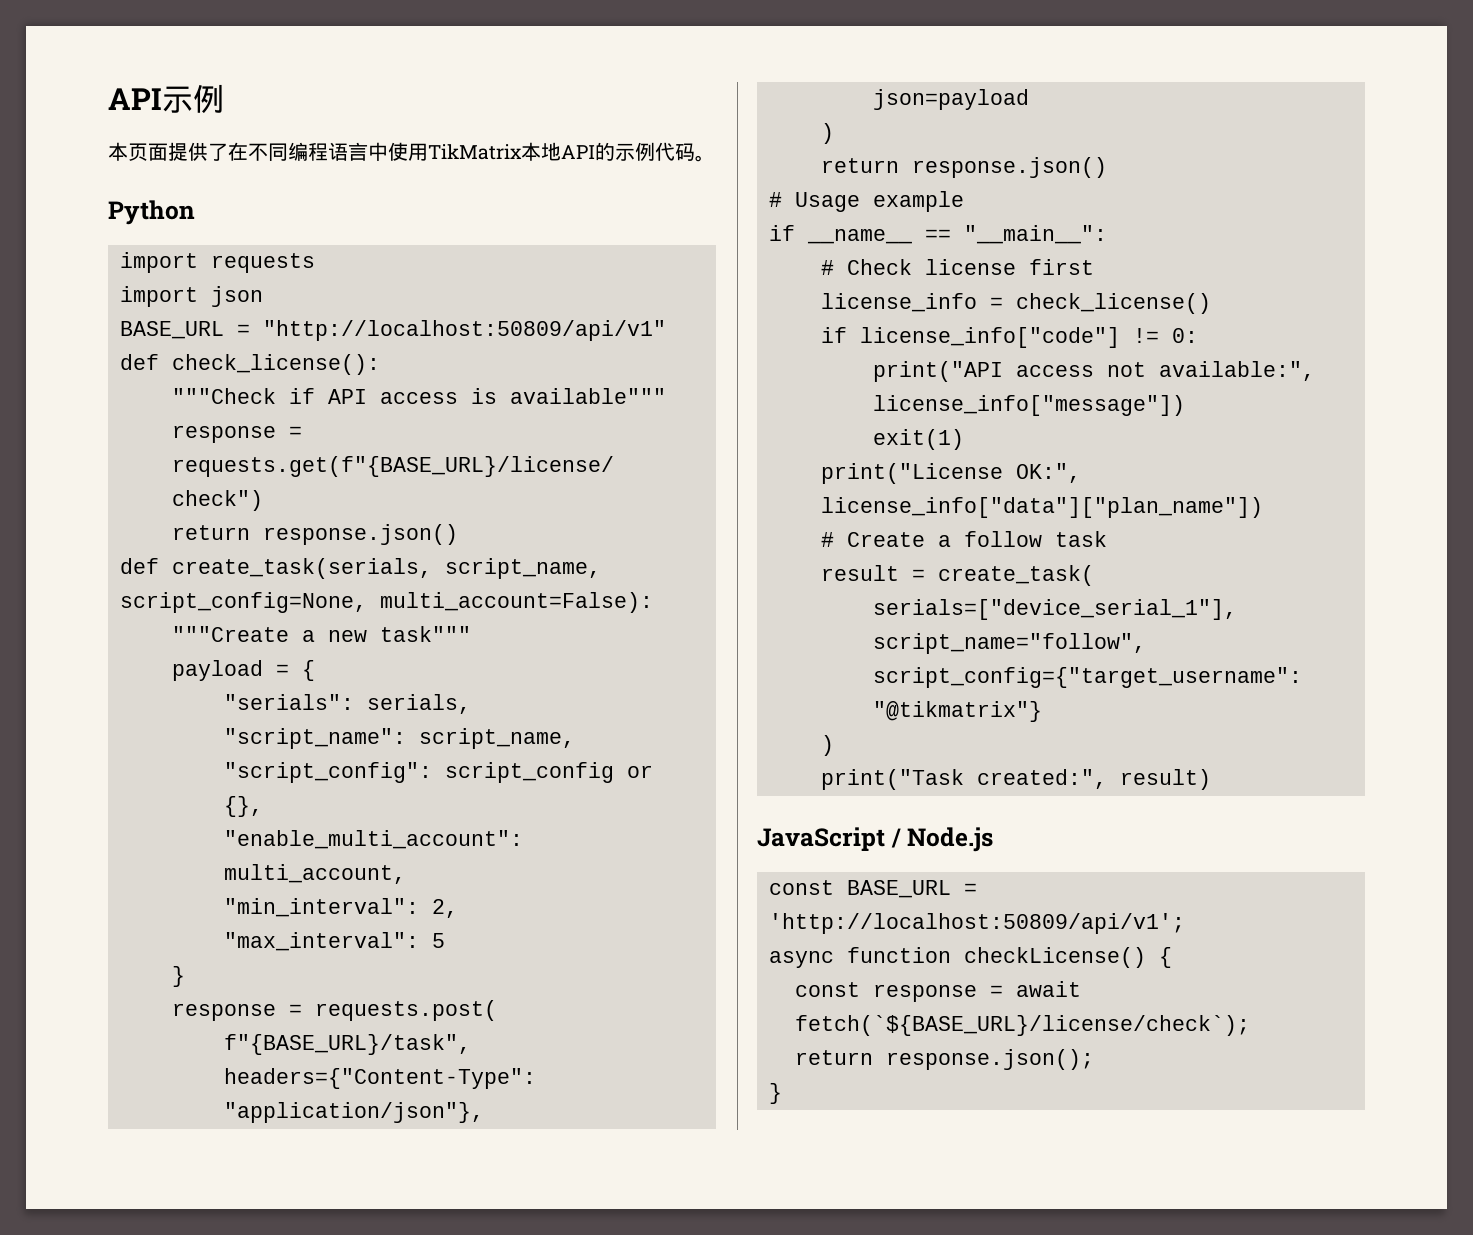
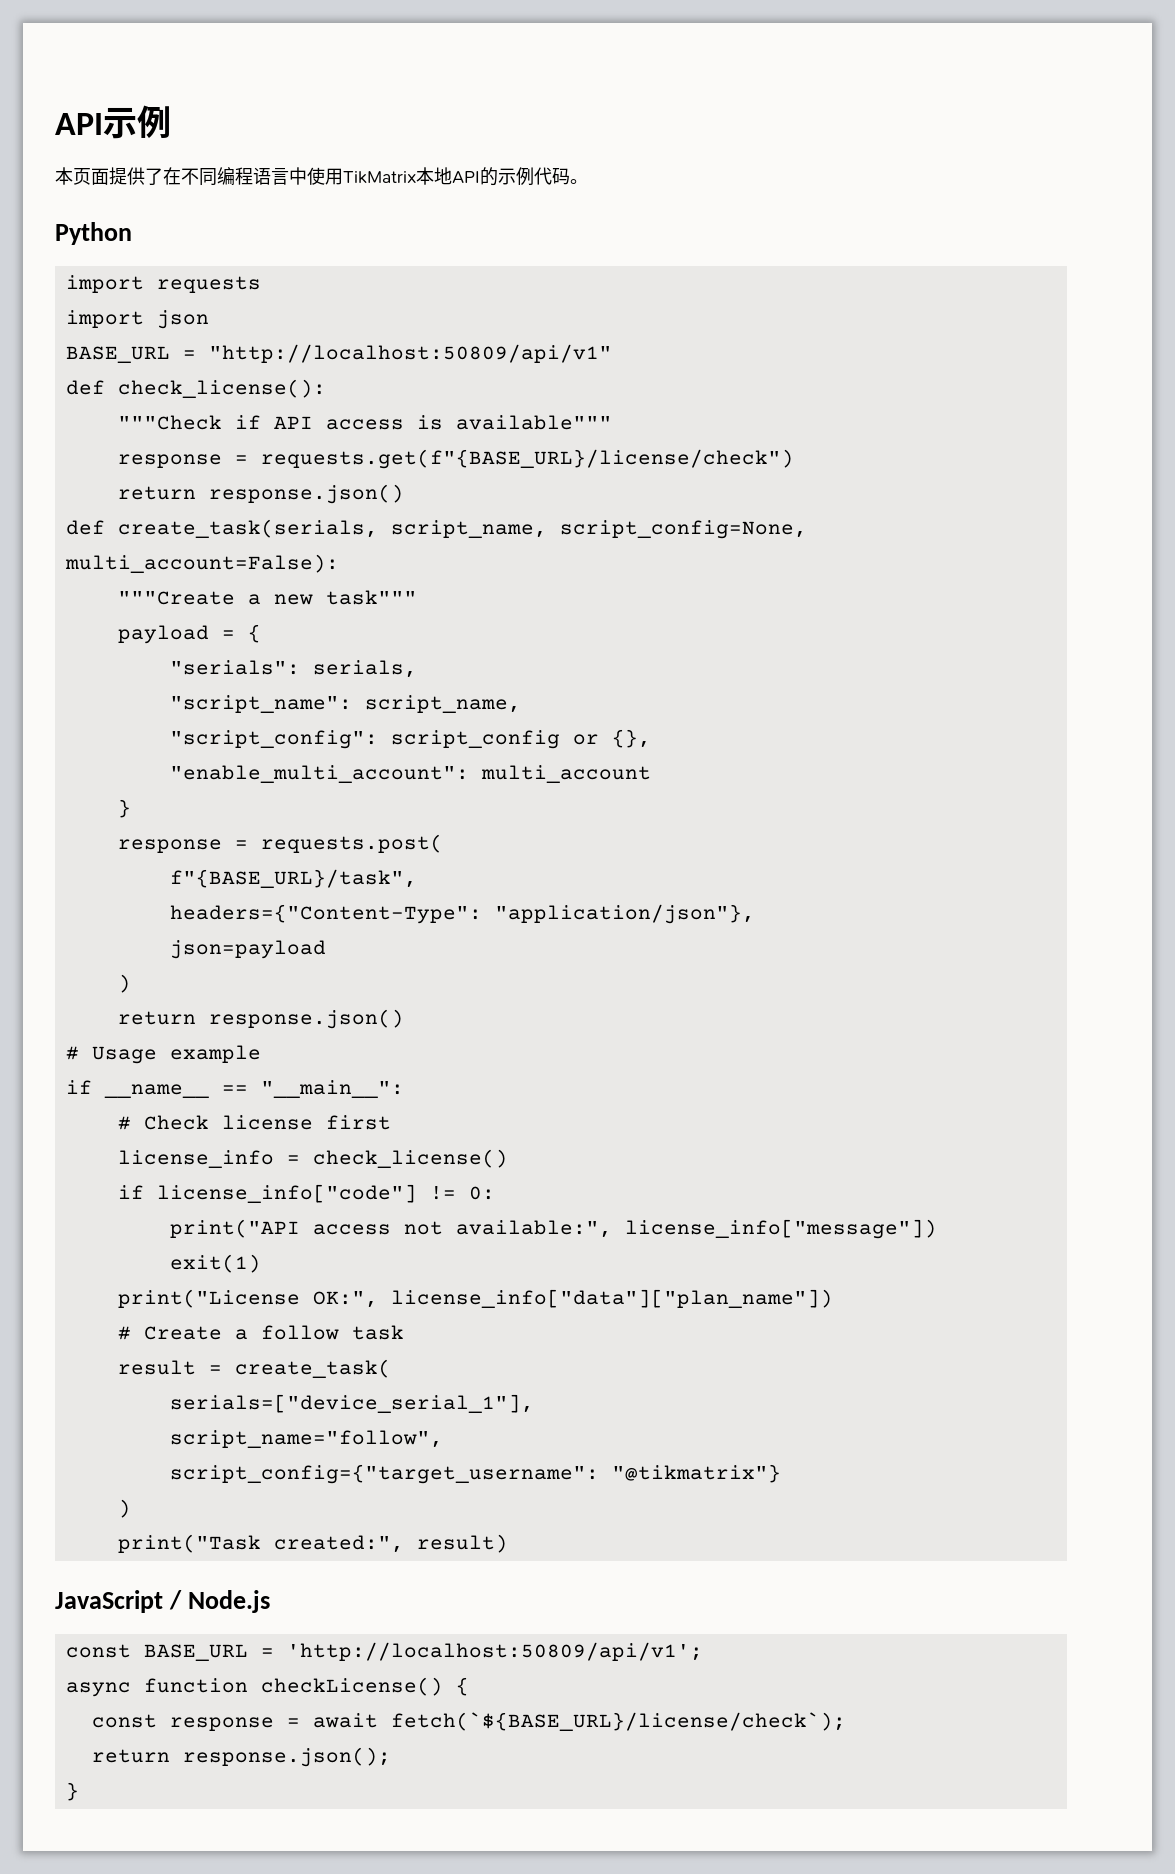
- "enable_multi_account": multi_account,
- "min_interval": 2,
- "max_interval": 5
+ "enable_multi_account": multi_account

